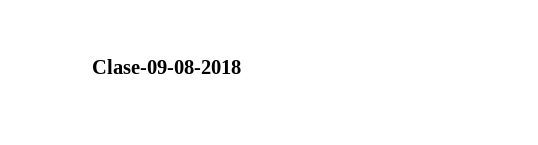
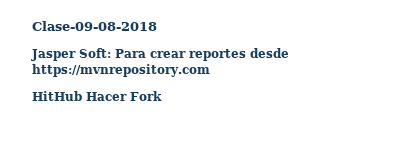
+ Jasper Soft: Para crear reportes desde https://mvnrepository.com
+ HitHub Hacer Fork

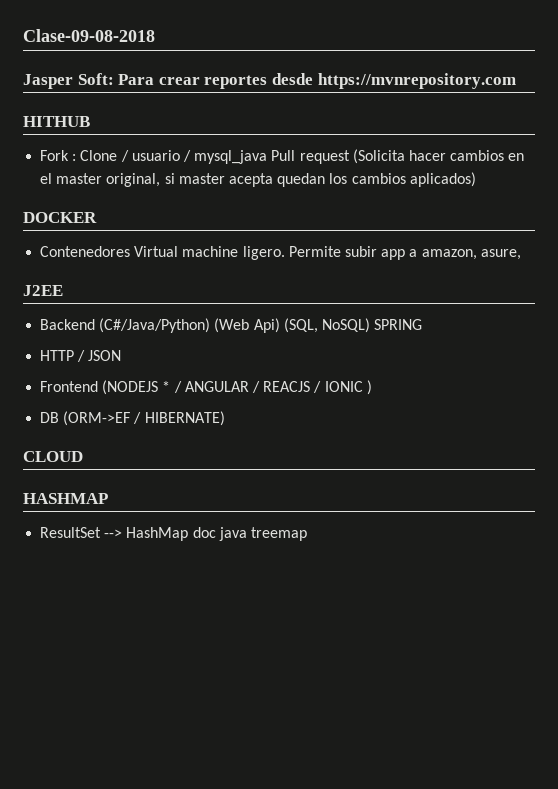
- HitHub Hacer Fork
+ HITHUB
+ Fork : Clone / usuario / mysql_java Pull request (Solicita hacer cambios en el master original, si master acepta quedan los cambios aplicados)
+ DOCKER
+ Contenedores Virtual machine ligero. Permite subir app a amazon, asure,
+ J2EE
+ Backend (C#/Java/Python) (Web Api) (SQL, NoSQL) SPRING
+ HTTP / JSON
+ Frontend (NODEJS * / ANGULAR / REACJS / IONIC )
+ DB (ORM->EF / HIBERNATE)
+ CLOUD
+ HASHMAP
+ ResultSet --> HashMap doc java treemap

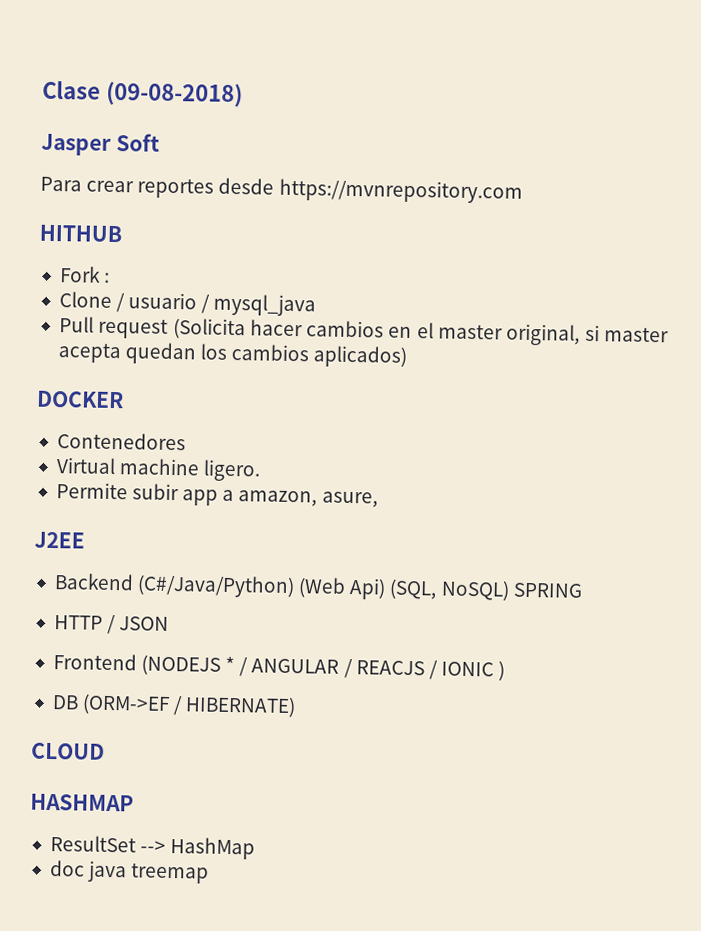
- Clase-09-08-2018
+ Clase (09-08-2018)
- Jasper Soft: Para crear reportes desde https://mvnrepository.com
+ Jasper Soft
+ Para crear reportes desde https://mvnrepository.com
- Fork : Clone / usuario / mysql_java Pull request (Solicita hacer cambios en el master original, si master acepta quedan los cambios aplicados)
+ Fork :
+ Clone / usuario / mysql_java
+ Pull request (Solicita hacer cambios en el master original, si master acepta quedan los cambios aplicados)
- Contenedores Virtual machine ligero. Permite subir app a amazon, asure,
+ Contenedores
+ Virtual machine ligero.
+ Permite subir app a amazon, asure,
- ResultSet --> HashMap doc java treemap
+ ResultSet --> HashMap
+ doc java treemap

